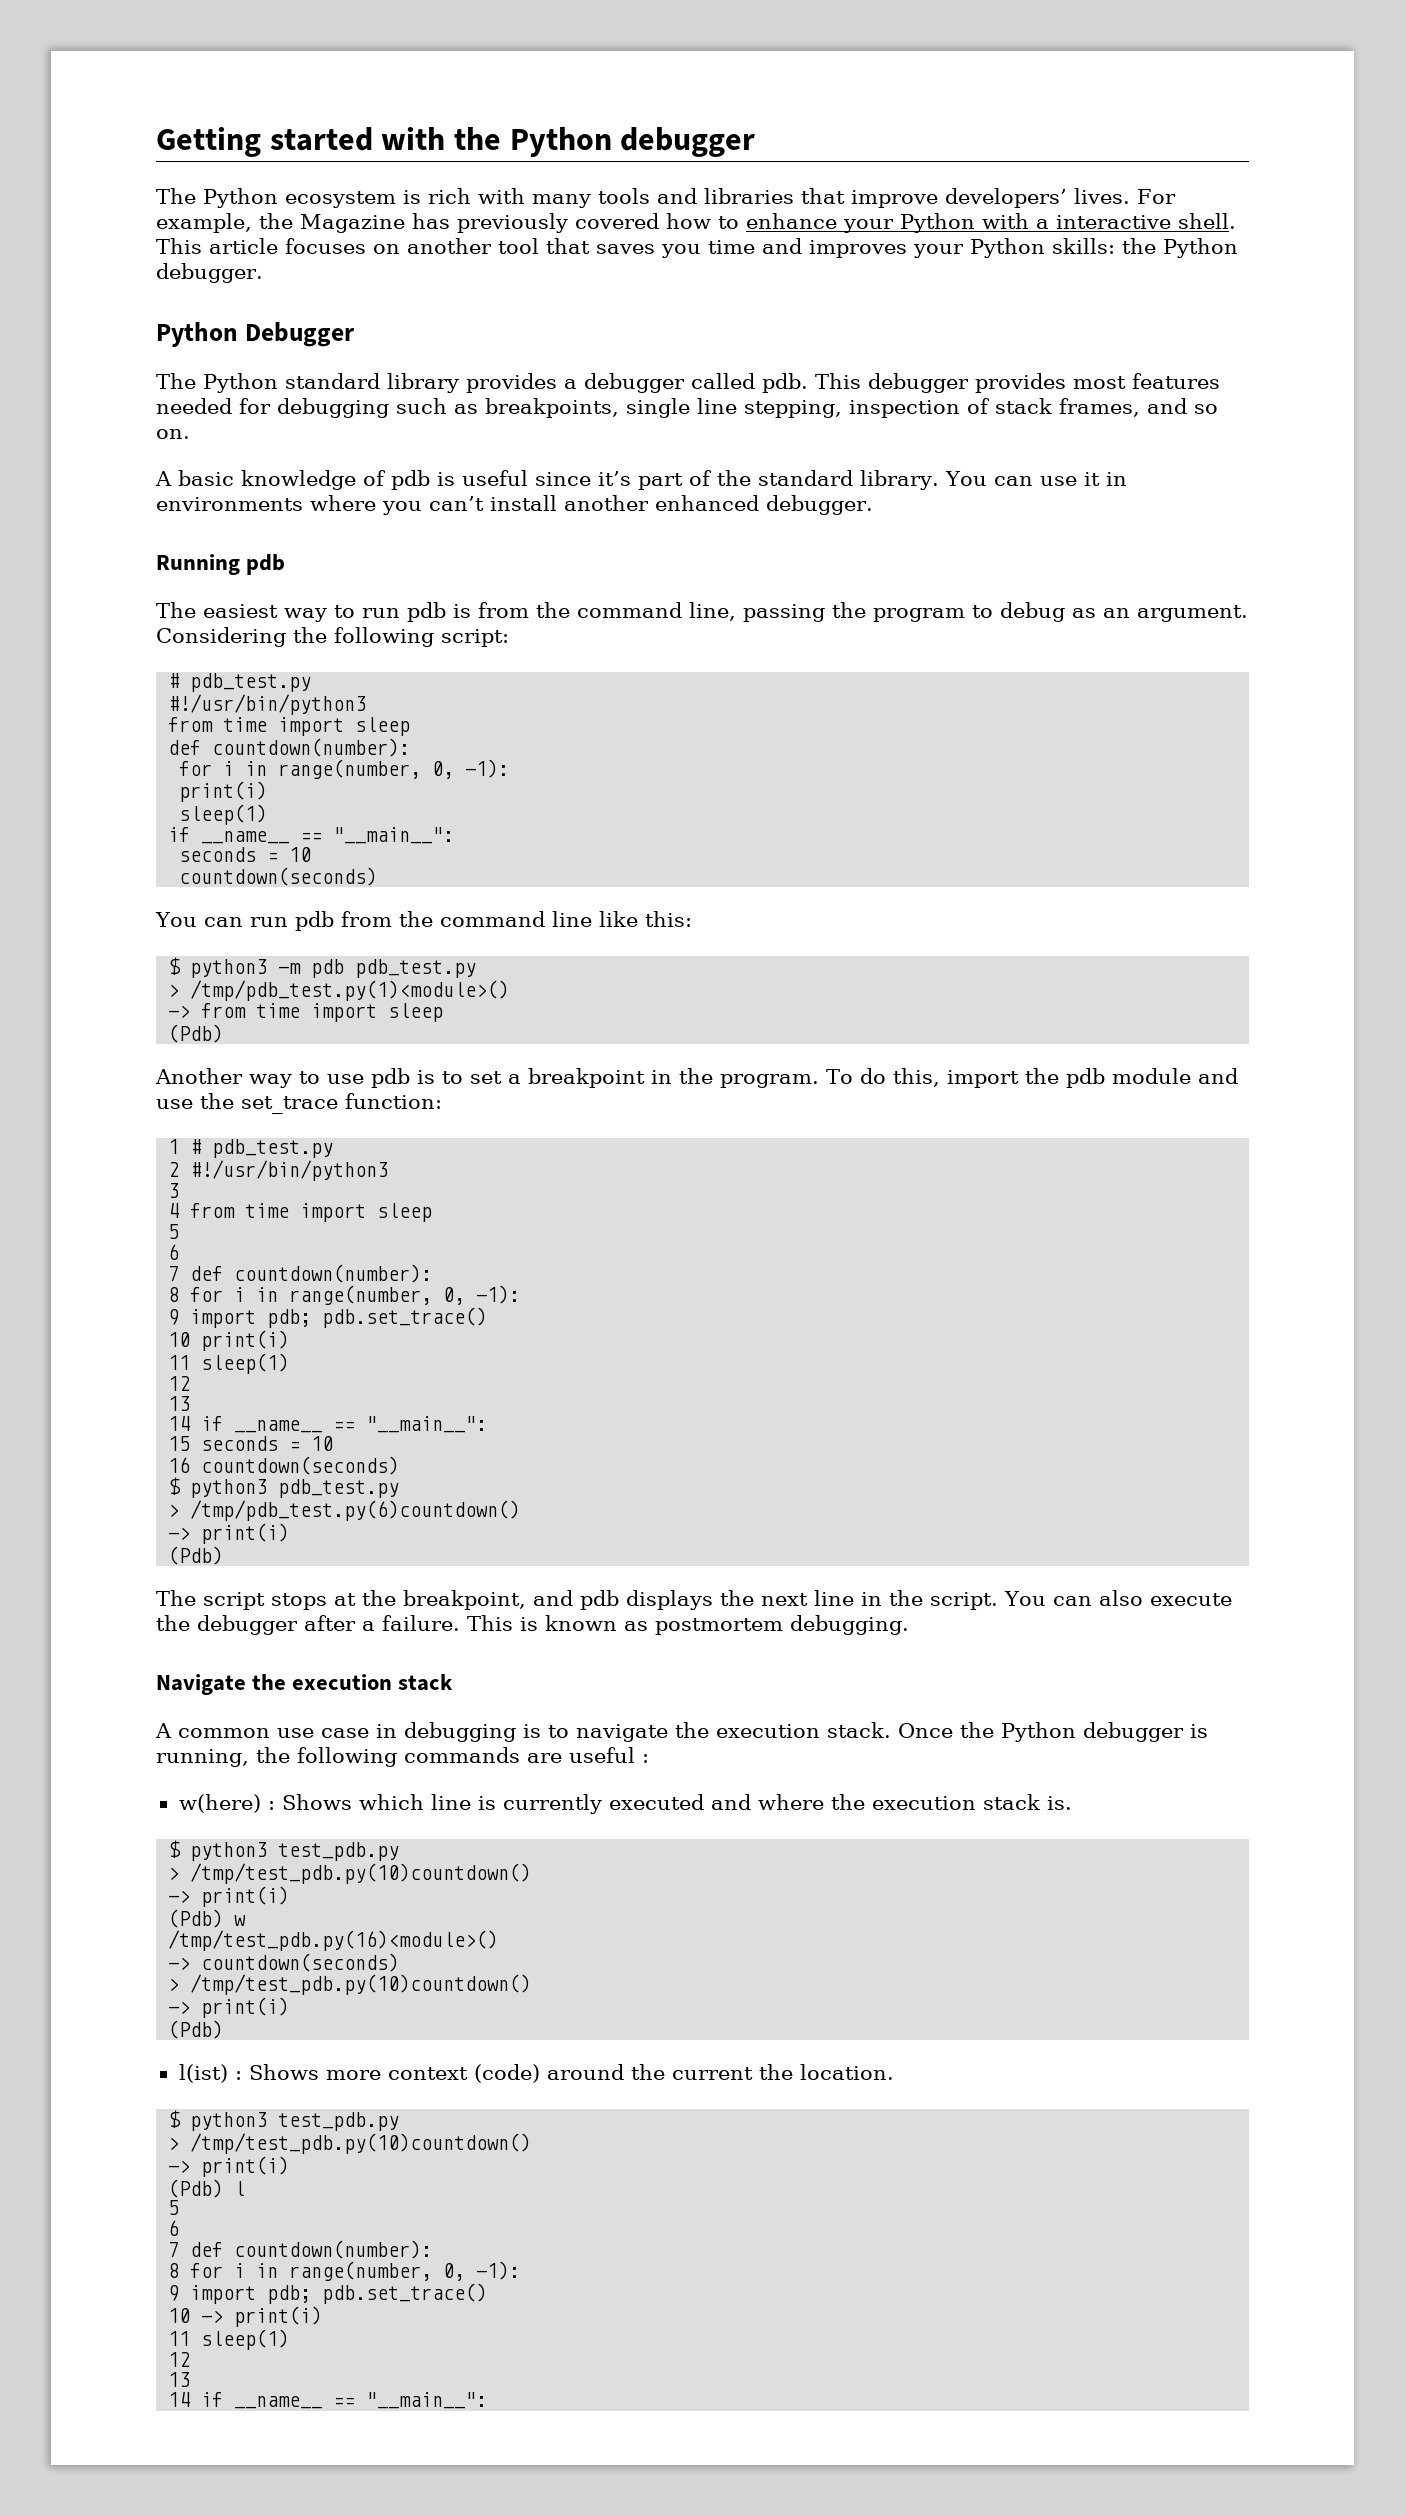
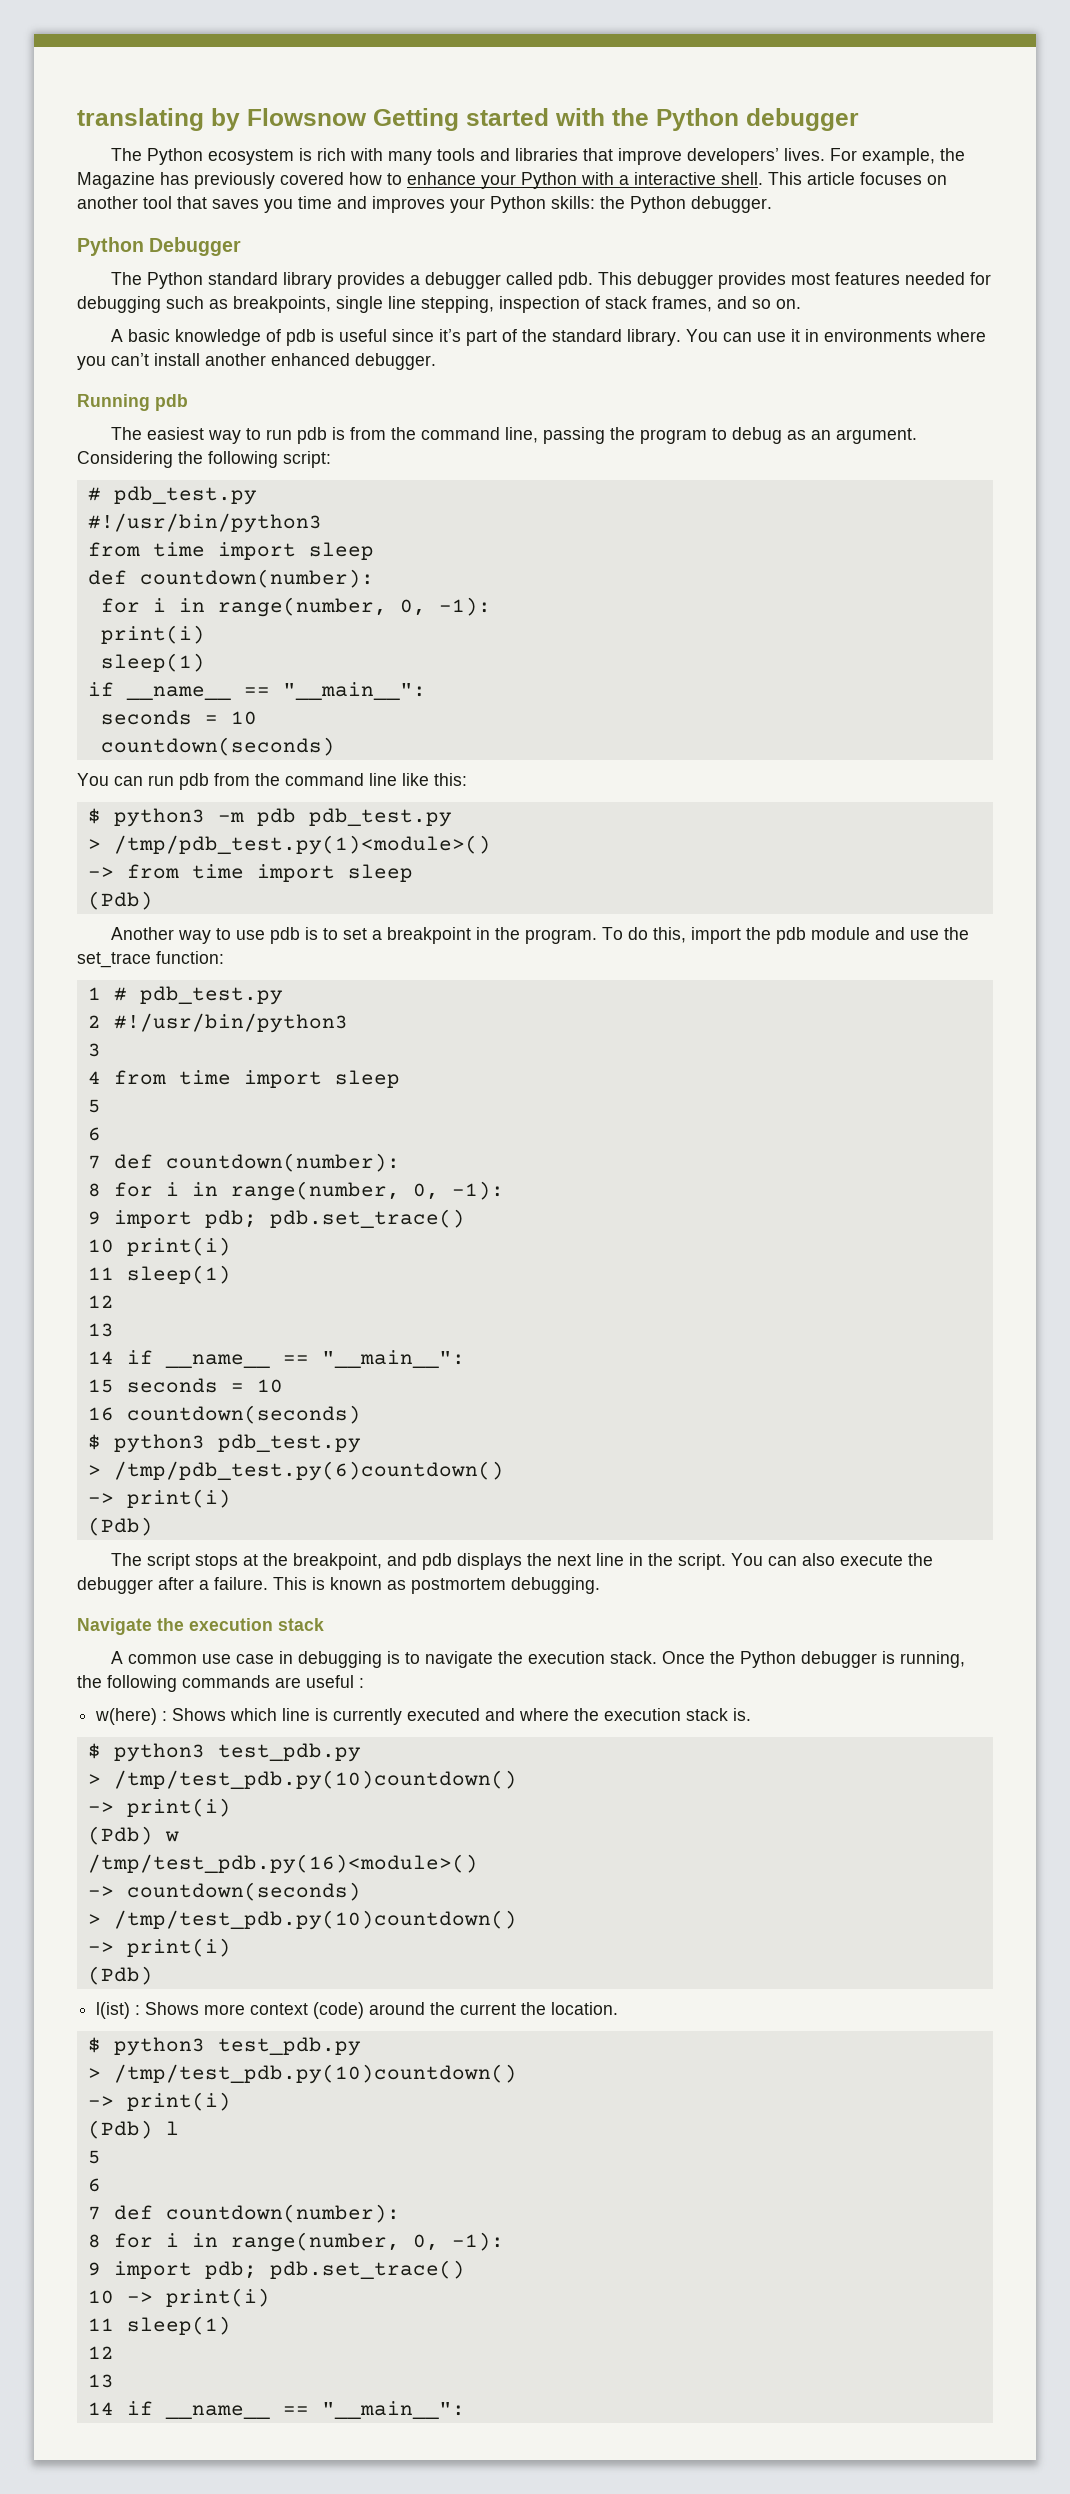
- Getting started with the Python debugger
+ translating by Flowsnow Getting started with the Python debugger

